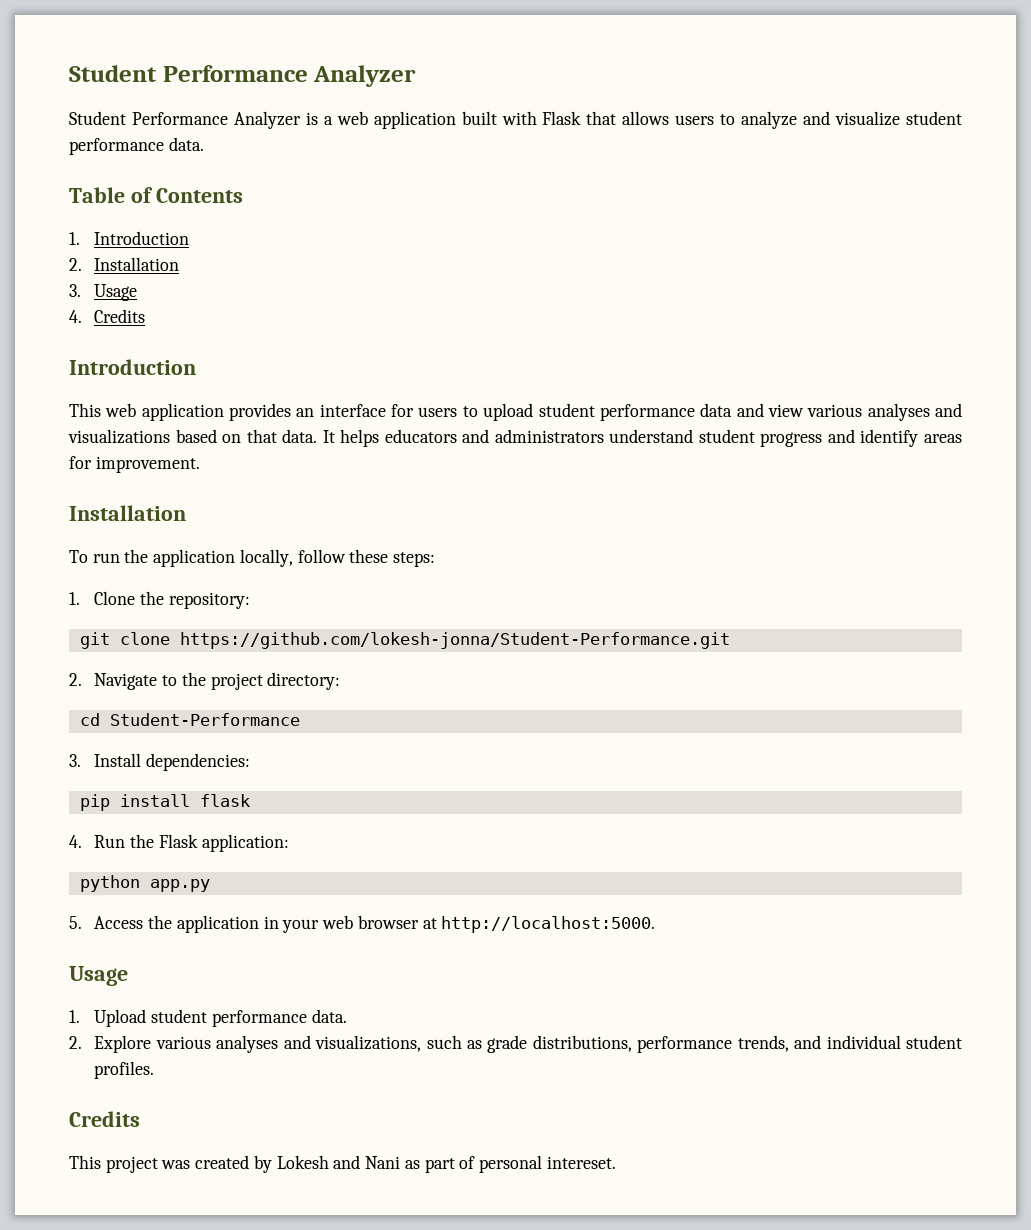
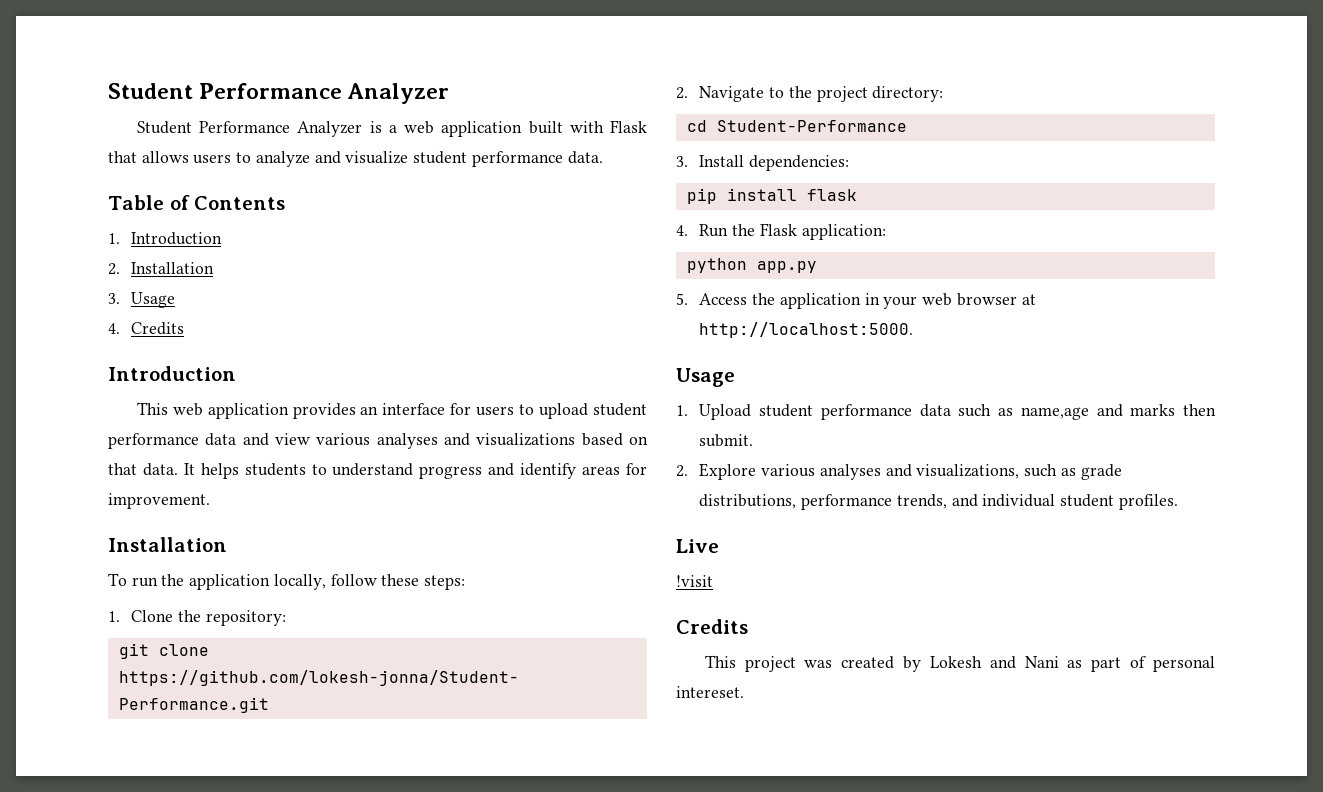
- It helps educators and administrators understand student progress and identify areas for improvement.
+ It helps students to understand progress and identify areas for improvement.
- 1. Upload student performance data.
+ 1. Upload student performance data such as name,age and marks then submit.
+ Live
+ !visit

